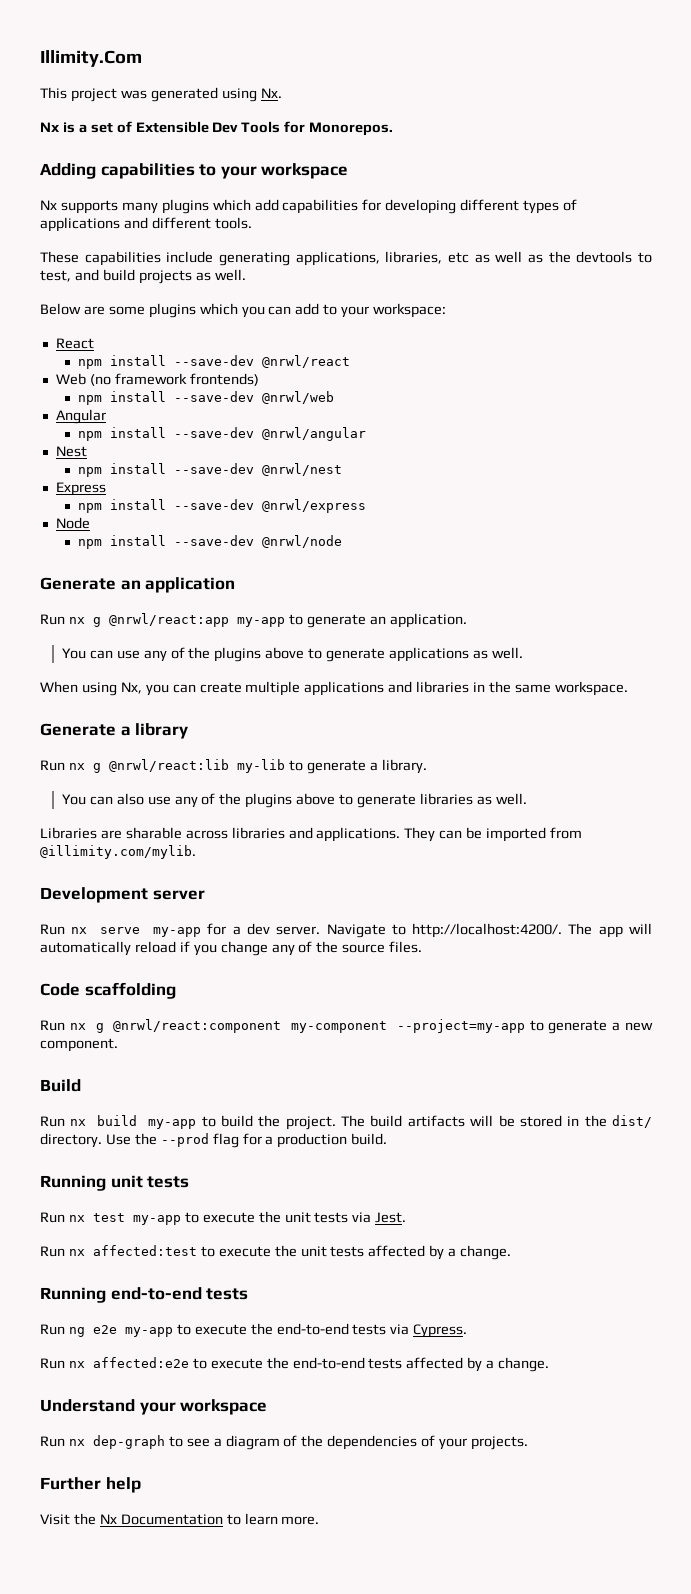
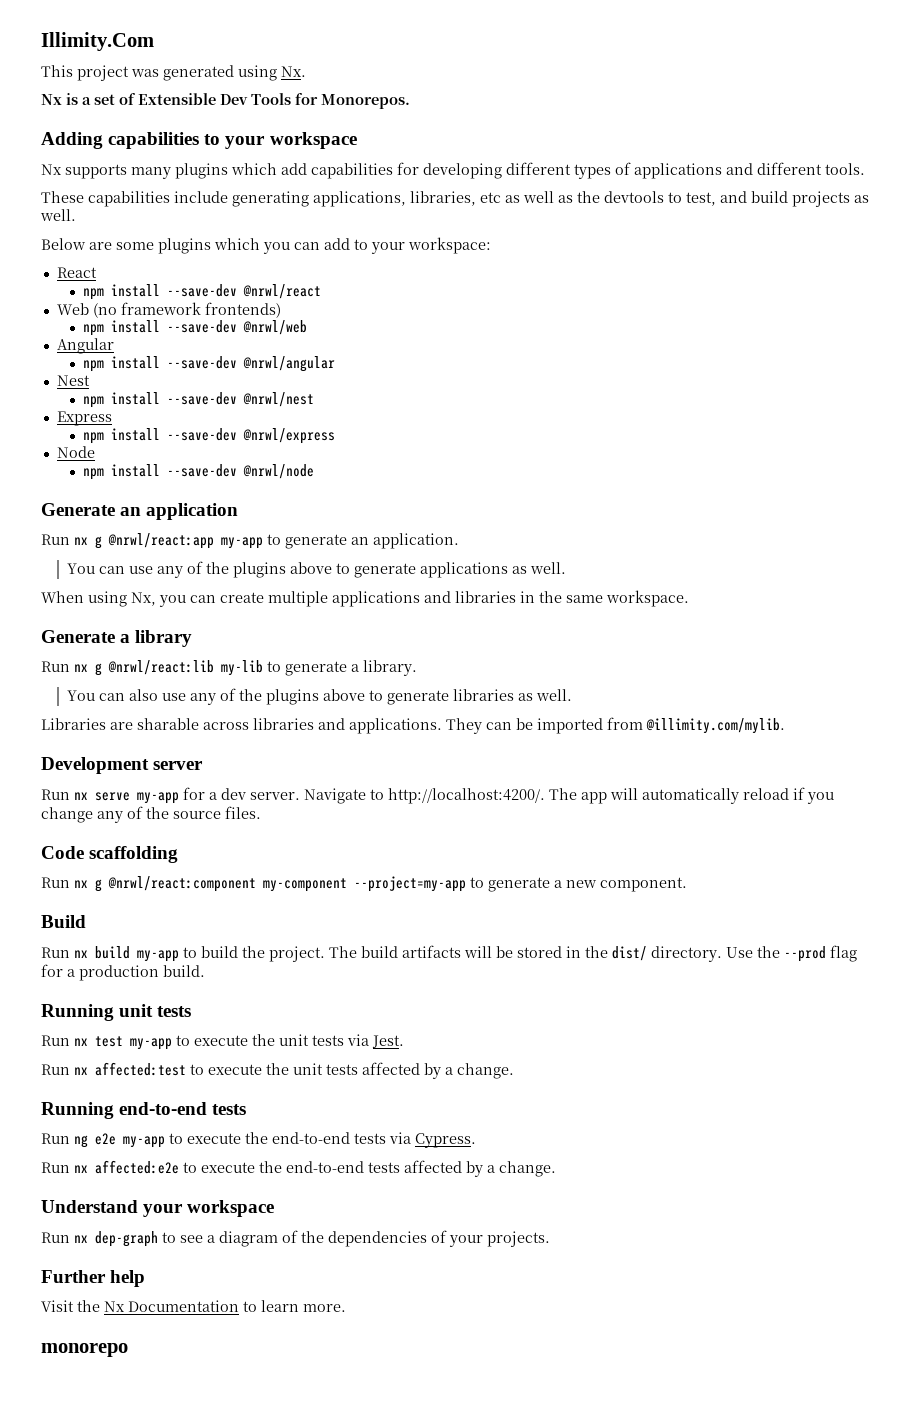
+ monorepo

